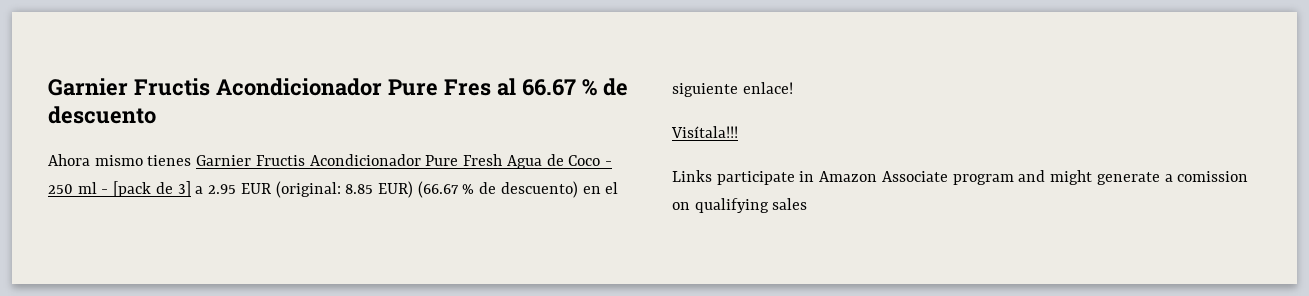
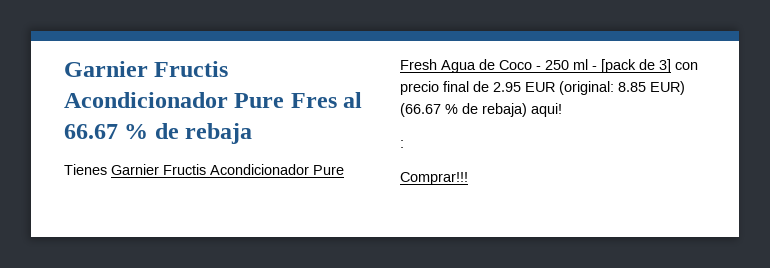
- Garnier Fructis Acondicionador Pure Fres al 66.67 % de descuento
- Ahora mismo tienes Garnier Fructis Acondicionador Pure Fresh Agua de Coco - 250 ml - [pack de 3] a 2.95 EUR (original: 8.85 EUR) (66.67 % de descuento) en el siguiente enlace!
- Visítala!!!
- Links participate in Amazon Associate program and might generate a comission on qualifying sales
+ Garnier Fructis Acondicionador Pure Fres al 66.67 % de rebaja
+ Tienes Garnier Fructis Acondicionador Pure Fresh Agua de Coco - 250 ml - [pack de 3] con precio final de 2.95 EUR (original: 8.85 EUR) (66.67 % de rebaja) aqui!
+ :
+ Comprar!!!

